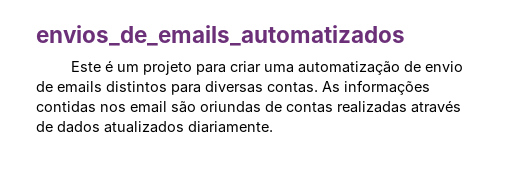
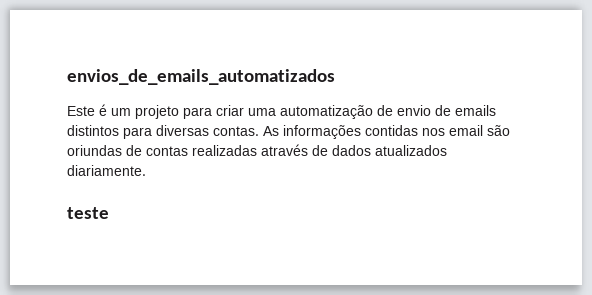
+ teste

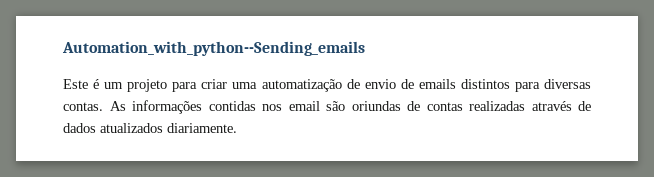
- envios_de_emails_automatizados
+ Automation_with_python--Sending_emails
- teste

